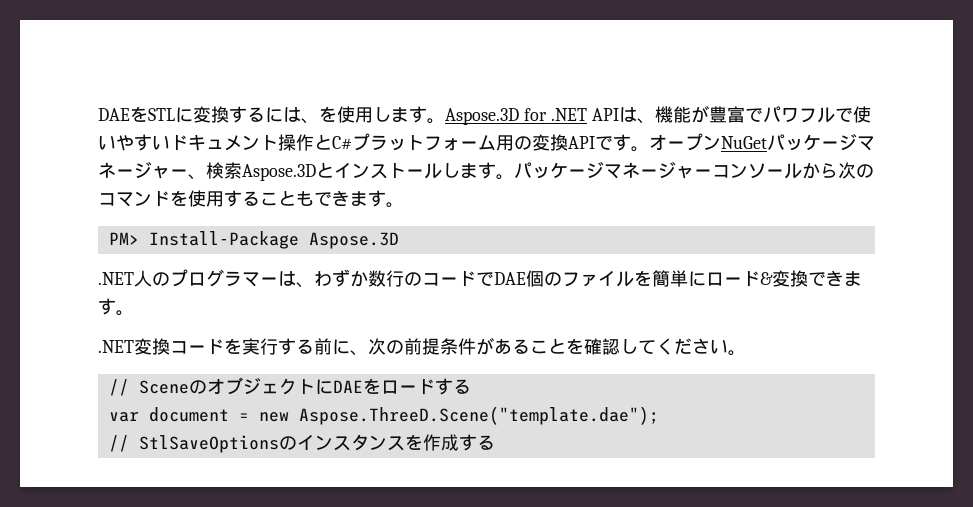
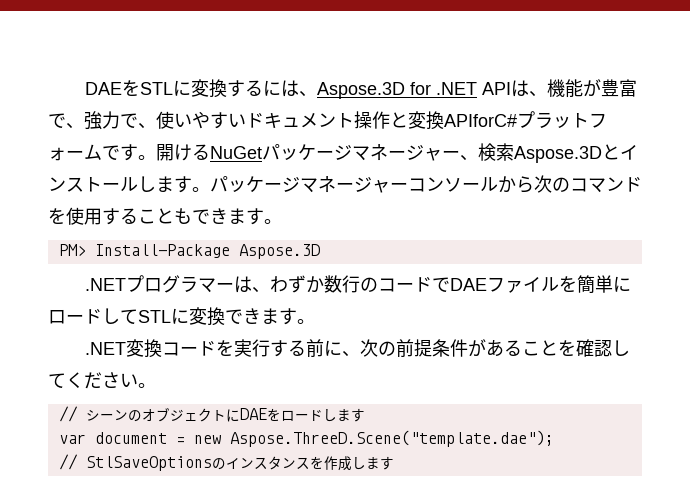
- DAEをSTLに変換するには、を使用します。Aspose.3D for .NET APIは、機能が豊富でパワフルで使いやすいドキュメント操作とC#プラットフォーム用の変換APIです。オープンNuGetパッケージマネージャー、検索Aspose.3Dとインストールします。
+ DAEをSTLに変換するには、Aspose.3D for .NET APIは、機能が豊富で、強力で、使いやすいドキュメント操作と変換APIforC#プラットフォームです。開けるNuGetパッケージマネージャー、検索Aspose.3Dとインストールします。
- .NET人のプログラマーは、わずか数行のコードでDAE個のファイルを簡単にロード&変換できます。
+ .NETプログラマーは、わずか数行のコードでDAEファイルを簡単にロードしてSTLに変換できます。
- // SceneのオブジェクトにDAEをロードする
+ // シーンのオブジェクトにDAEをロードします
- // StlSaveOptionsのインスタンスを作成する
+ // StlSaveOptionsのインスタンスを作成します

